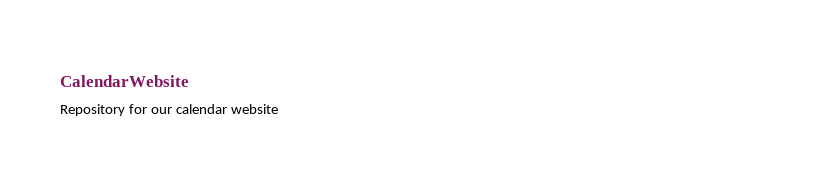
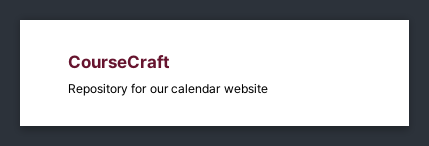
- CalendarWebsite
+ CourseCraft

